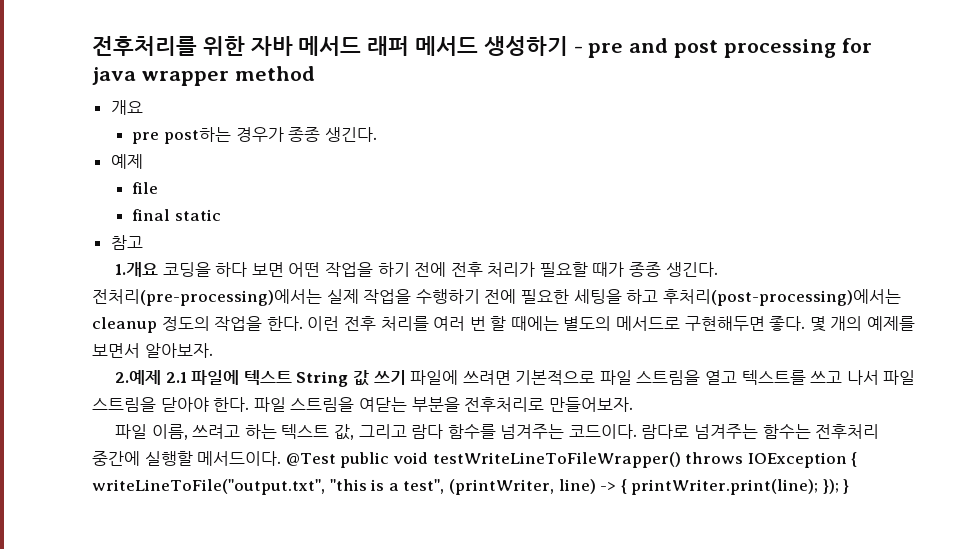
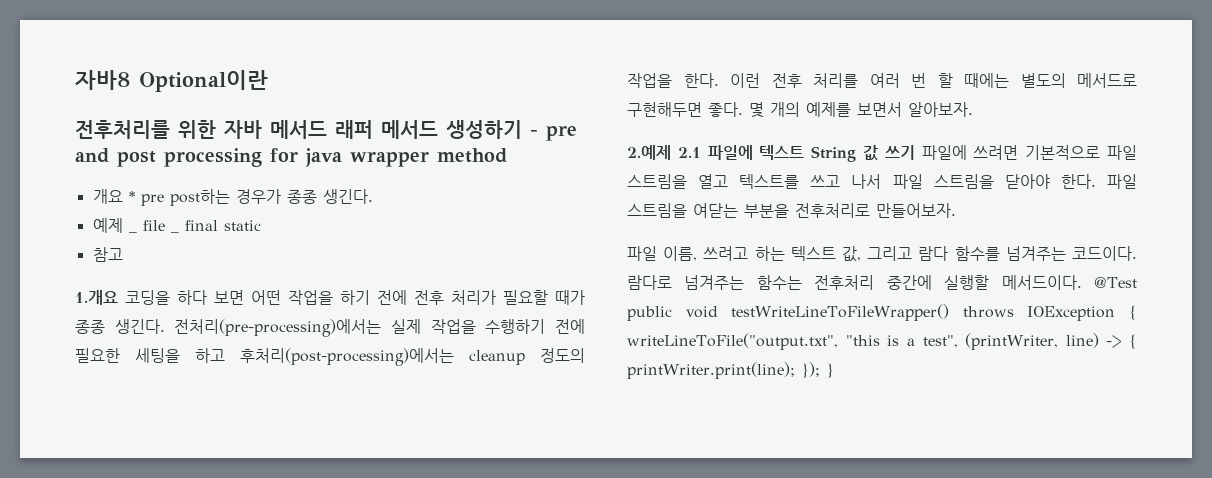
+ 자바8 Optional이란
- 개요
- pre post하는 경우가 종종 생긴다.
+ 개요 * pre post하는 경우가 종종 생긴다.
- 예제
- file
- final static
+ 예제 _ file _ final static

